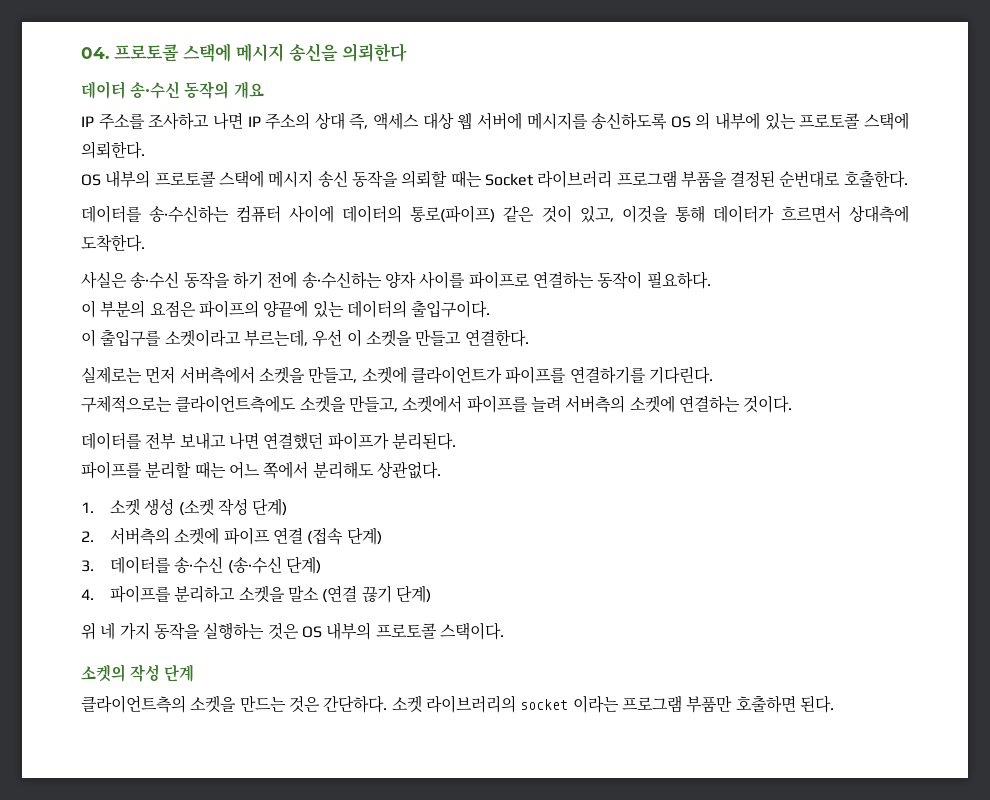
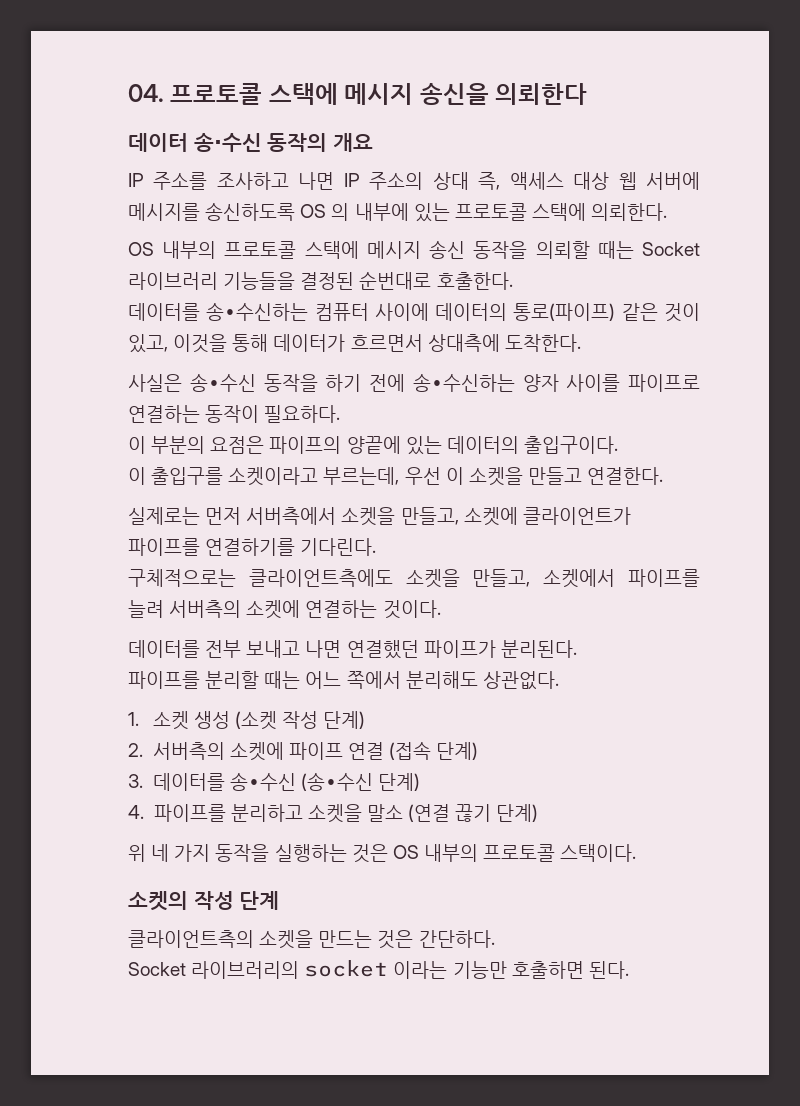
- OS 내부의 프로토콜 스택에 메시지 송신 동작을 의뢰할 때는 Socket 라이브러리 프로그램 부품을 결정된 순번대로 호출한다.
+ OS 내부의 프로토콜 스택에 메시지 송신 동작을 의뢰할 때는 Socket 라이브러리 기능들을 결정된 순번대로 호출한다.
- 클라이언트측의 소켓을 만드는 것은 간단하다. 소켓 라이브러리의 socket 이라는 프로그램 부품만 호출하면 된다.
+ 클라이언트측의 소켓을 만드는 것은 간단하다.
+ Socket 라이브러리의 socket 이라는 기능만 호출하면 된다.

